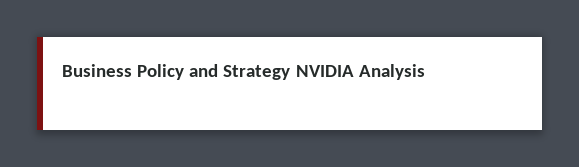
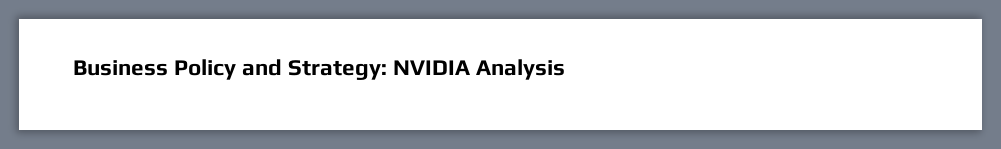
- Business Policy and Strategy NVIDIA Analysis
+ Business Policy and Strategy: NVIDIA Analysis

